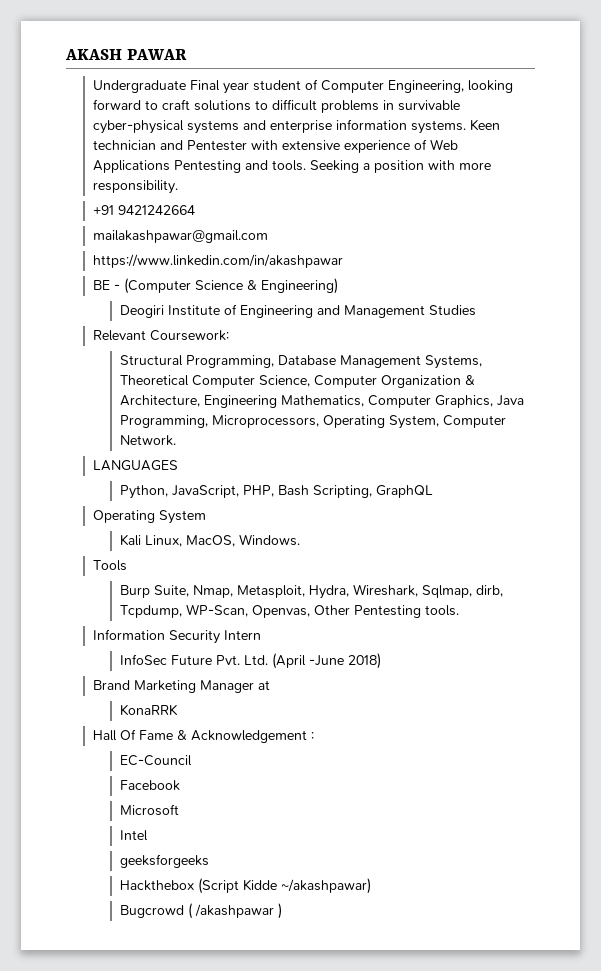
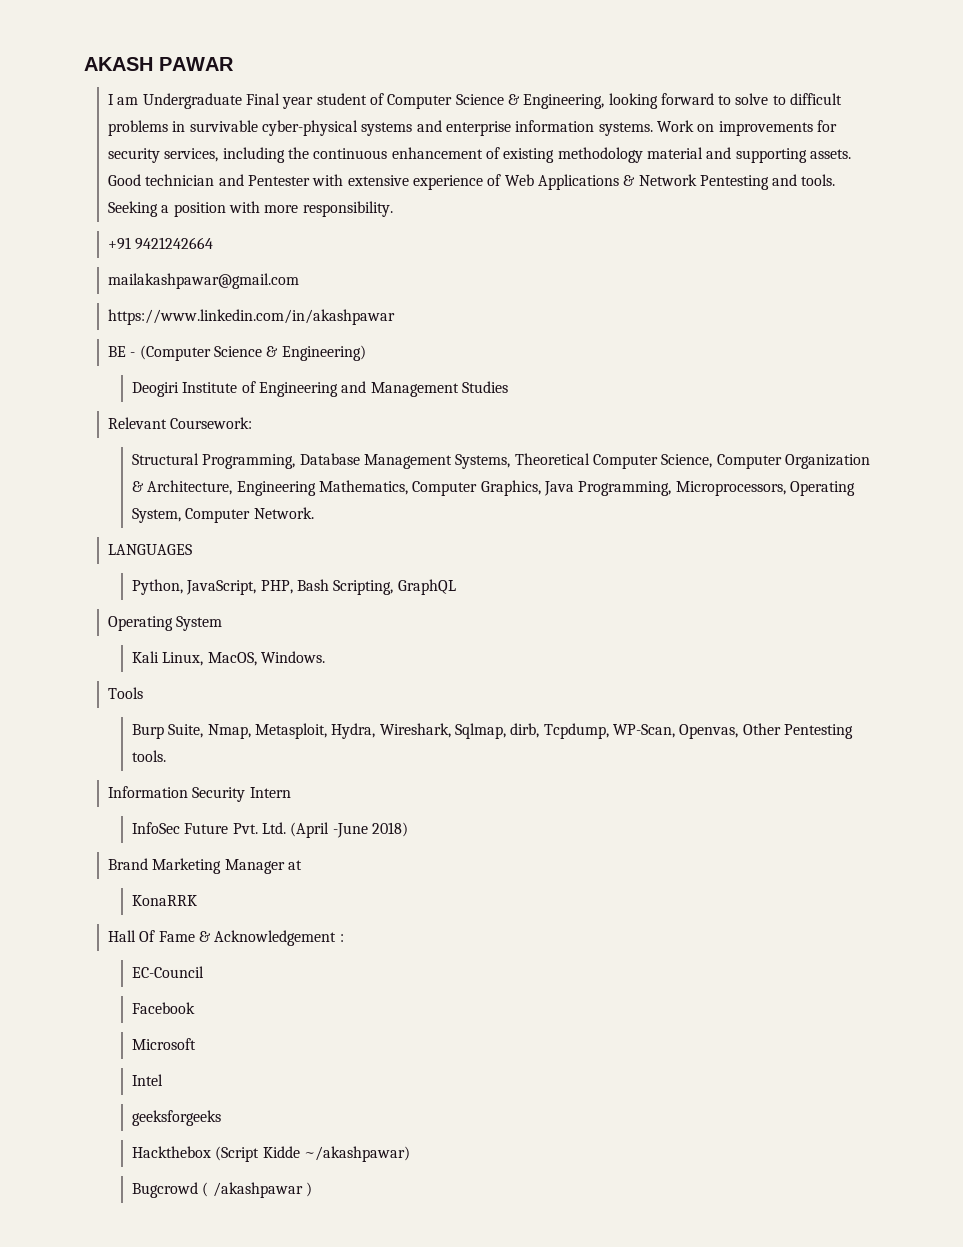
- Undergraduate Final year student of Computer Engineering, looking forward to craft solutions to difficult problems in survivable cyber-physical systems and enterprise information systems.
+ I am Undergraduate Final year student of Computer Science & Engineering, looking forward to solve to difficult problems in survivable cyber-physical systems and enterprise information systems.
- Keen technician and Pentester with extensive experience of Web Applications Pentesting and tools.
+ Work on improvements for security services, including the continuous enhancement of existing methodology material and supporting assets. Good technician and Pentester with extensive experience of Web Applications & Network Pentesting and tools.

